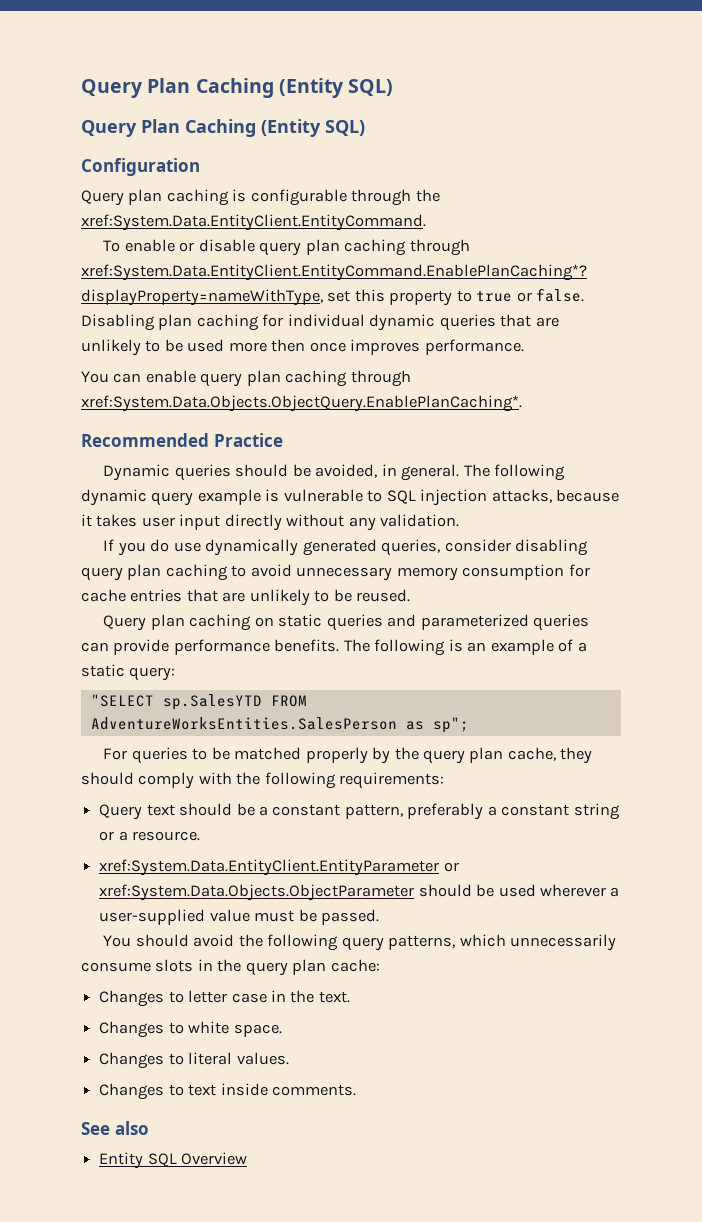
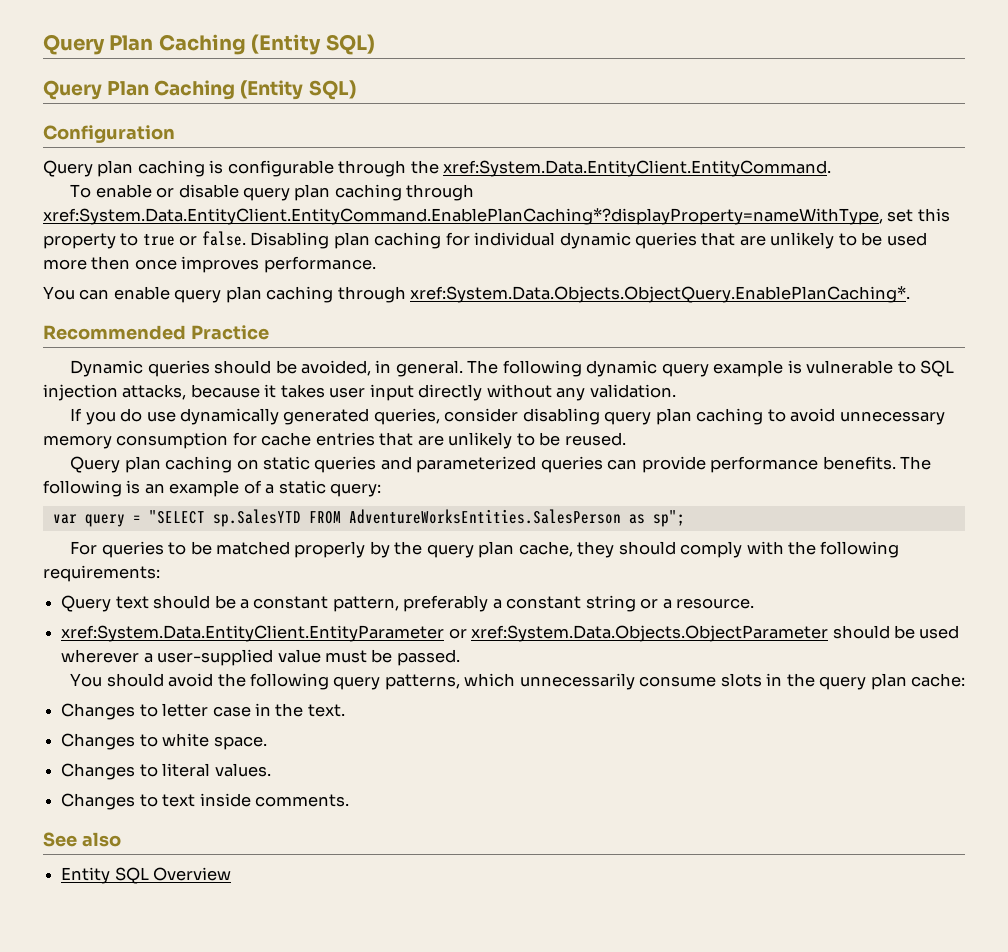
- "SELECT sp.SalesYTD FROM AdventureWorksEntities.SalesPerson as sp";
+ var query = "SELECT sp.SalesYTD FROM AdventureWorksEntities.SalesPerson as sp";

